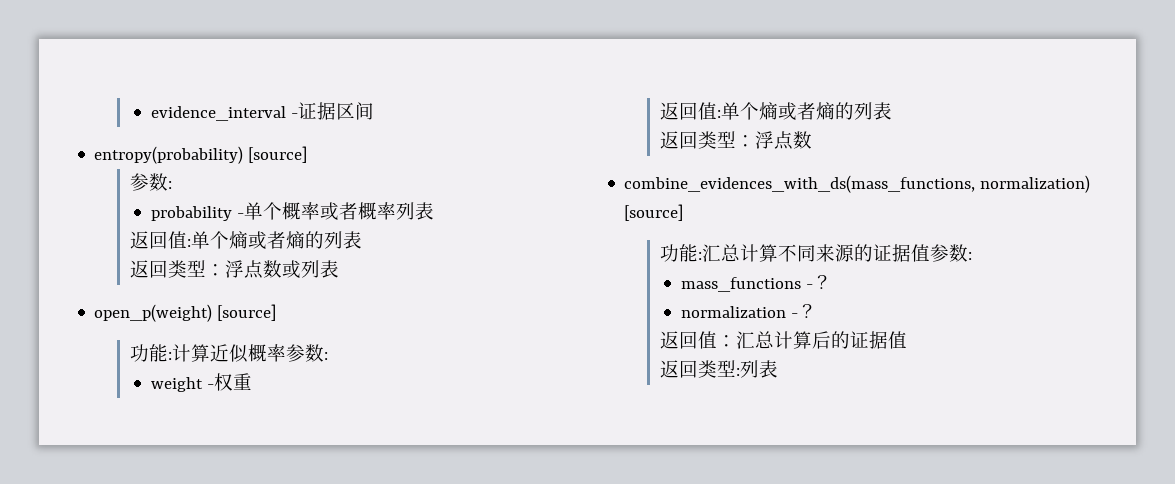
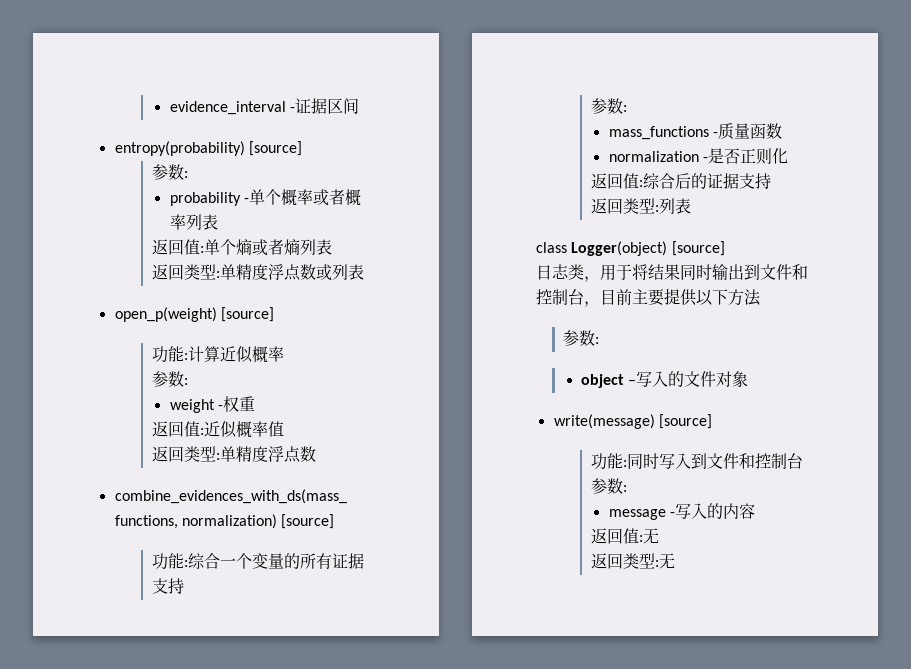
  probability -单个概率或者概率列表
- 返回值:单个熵或者熵的列表
- 返回类型：浮点数或列表
+ 返回值:单个熵或者熵列表
+ 返回类型:单精度浮点数或列表
- 功能:计算近似概率参数:
+ 功能:计算近似概率
+ 参数:
  weight -权重
- 返回值:单个熵或者熵的列表
- 返回类型：浮点数
+ 返回值:近似概率值
+ 返回类型:单精度浮点数
- 功能:汇总计算不同来源的证据值参数:
+ 功能:综合一个变量的所有证据支持
+ 参数:
- mass_functions -？
+ mass_functions -质量函数
- normalization -？
- 返回值：汇总计算后的证据值
+ normalization -是否正则化
+ 返回值:综合后的证据支持
+ class Logger(object) [source]
+ 日志类，用于将结果同时输出到文件和控制台，目前主要提供以下方法
+ 参数:
+ object –写入的文件对象
+ write(message) [source]
+ 功能:同时写入到文件和控制台参数:
+ message -写入的内容
+ 返回值:无
+ 返回类型:无

